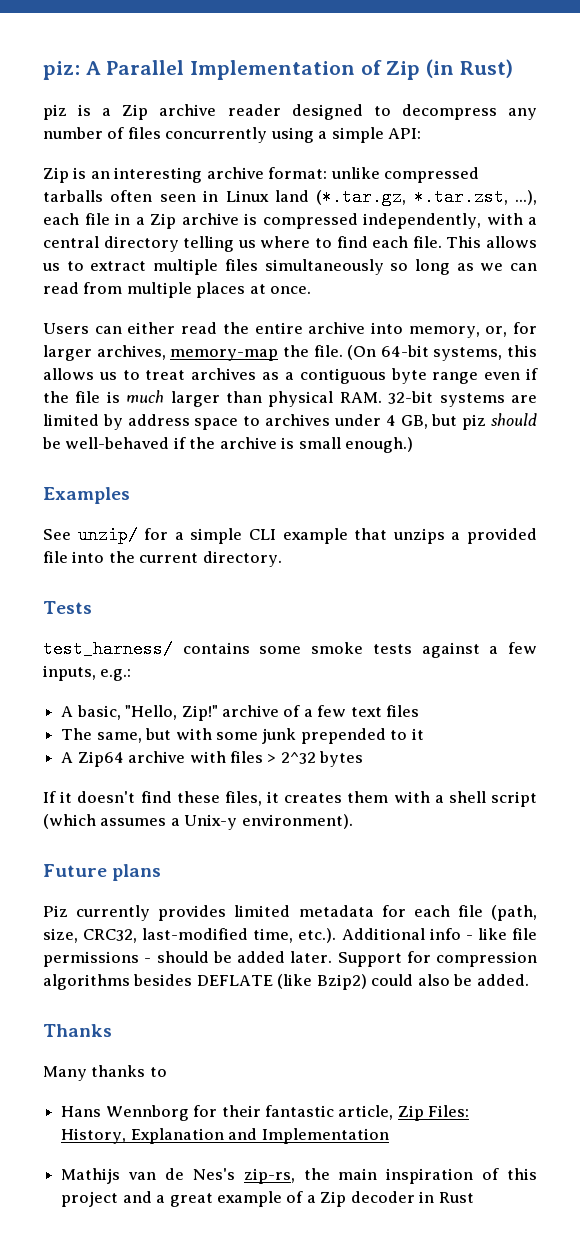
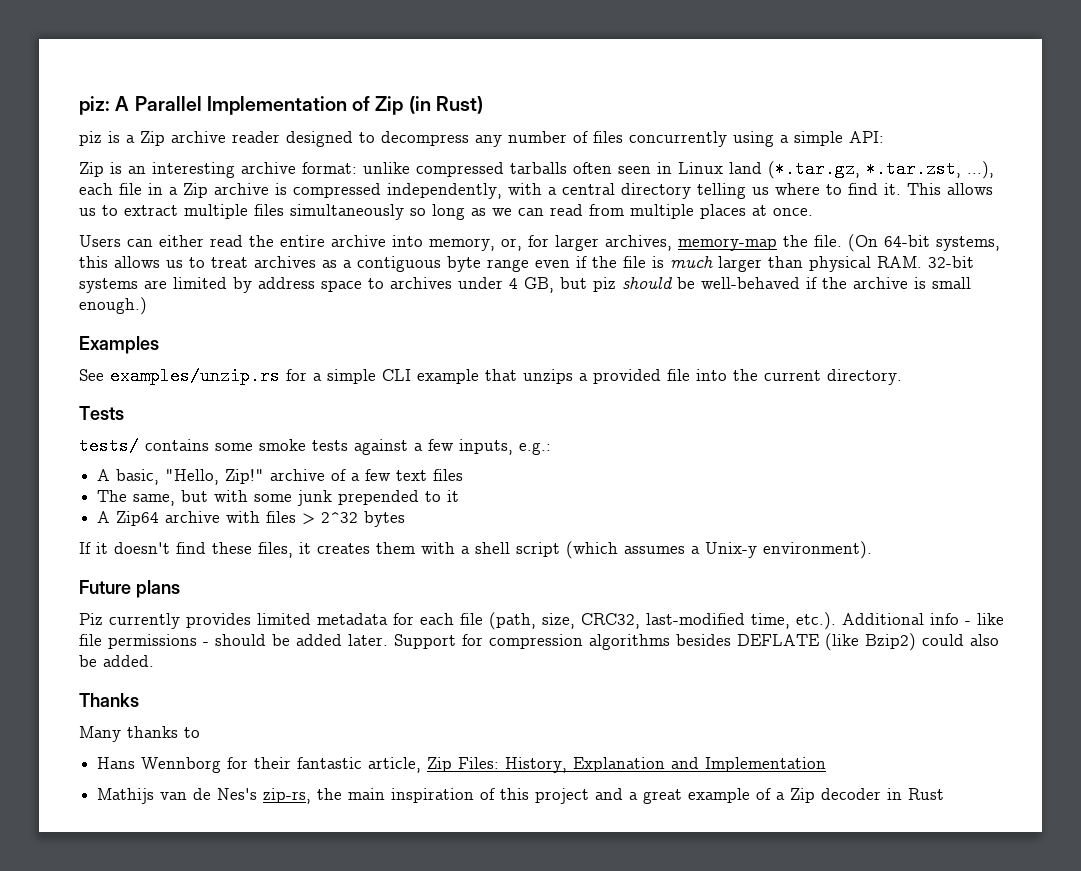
- Zip is an interesting archive format: unlike compressed tarballs often seen in Linux land (*.tar.gz, *.tar.zst, ...), each file in a Zip archive is compressed independently, with a central directory telling us where to find each file.
+ Zip is an interesting archive format: unlike compressed tarballs often seen in Linux land (*.tar.gz, *.tar.zst, ...), each file in a Zip archive is compressed independently, with a central directory telling us where to find it.
- See unzip/ for a simple CLI example that unzips a provided file into the current directory.
+ See examples/unzip.rs for a simple CLI example that unzips a provided file into the current directory.
- test_harness/ contains some smoke tests against a few inputs, e.g.:
+ tests/ contains some smoke tests against a few inputs, e.g.:

